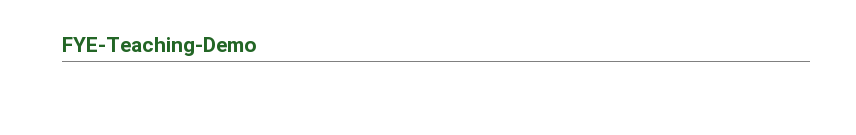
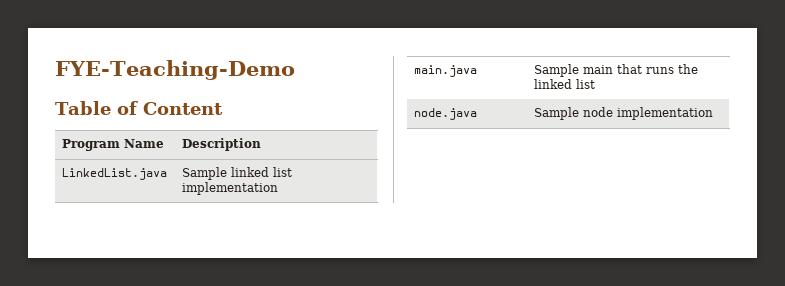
+ Table of Content
+ Program Name | Description
+ LinkedList.java | Sample linked list implementation
+ main.java | Sample main that runs the linked list
+ node.java | Sample node implementation

